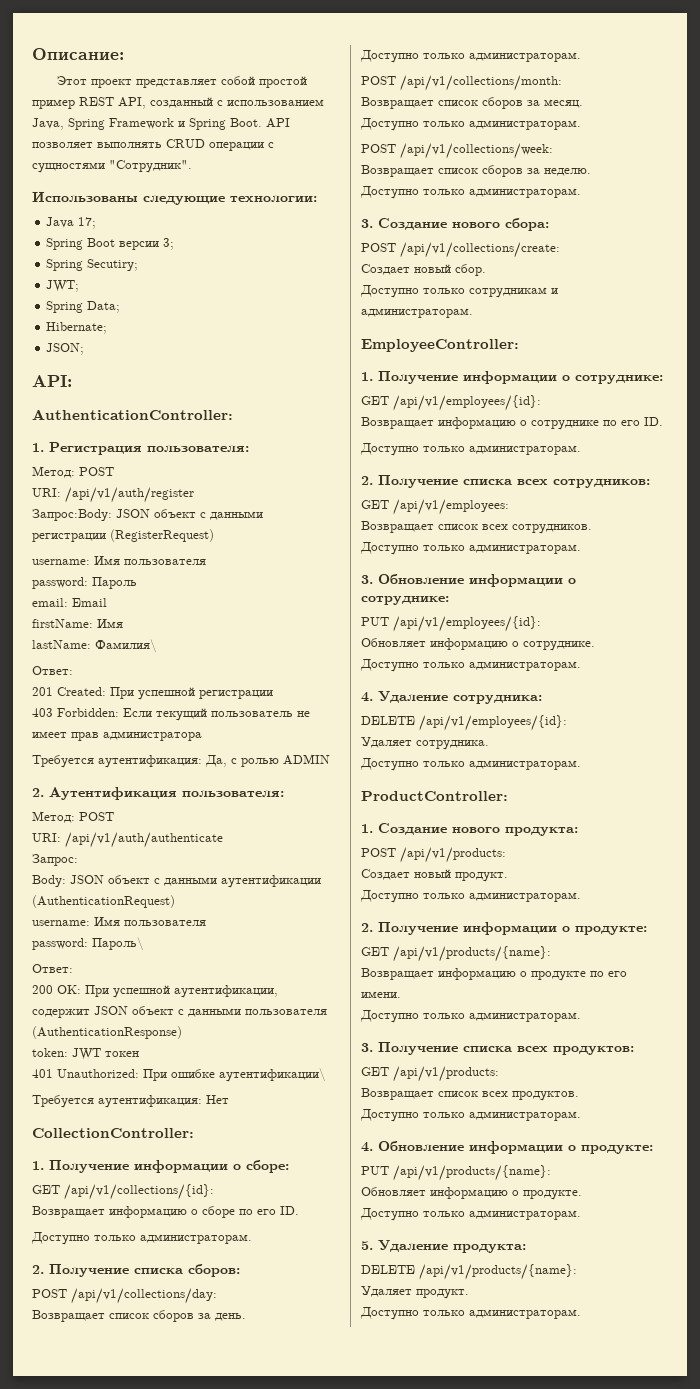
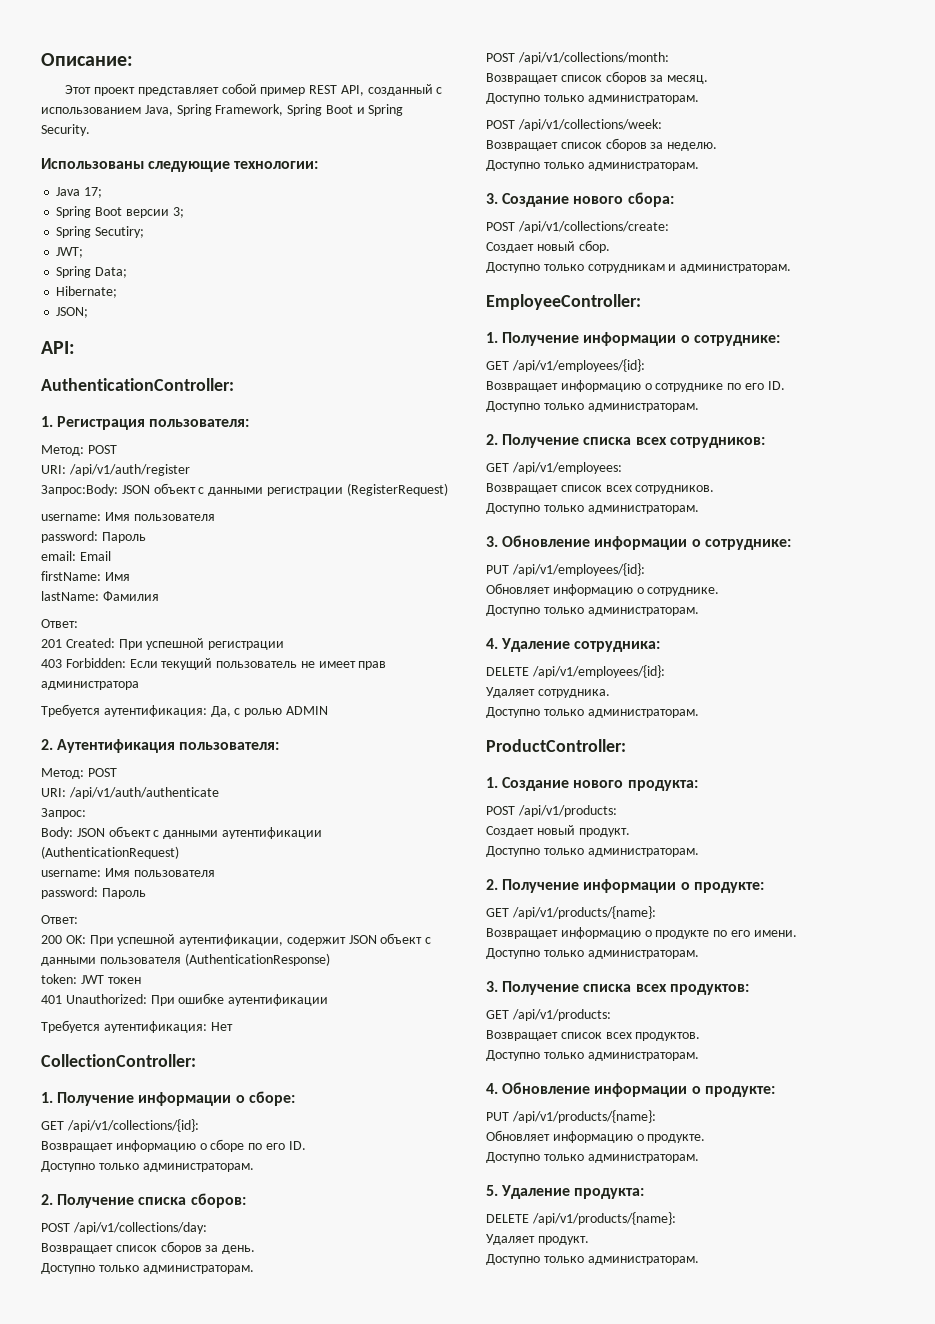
- Этот проект представляет собой простой пример REST API, созданный с использованием Java, Spring Framework и Spring Boot. API позволяет выполнять CRUD операции с сущностями "Сотрудник".
+ Этот проект представляет собой пример REST API, созданный с использованием Java, Spring Framework, Spring Boot и Spring Security.
- lastName: Фамилия\
+ lastName: Фамилия
  Body: JSON объект с данными аутентификации (AuthenticationRequest)
  username: Имя пользователя
- password: Пароль\
+ password: Пароль
- 401 Unauthorized: При ошибке аутентификации\
+ 401 Unauthorized: При ошибке аутентификации

